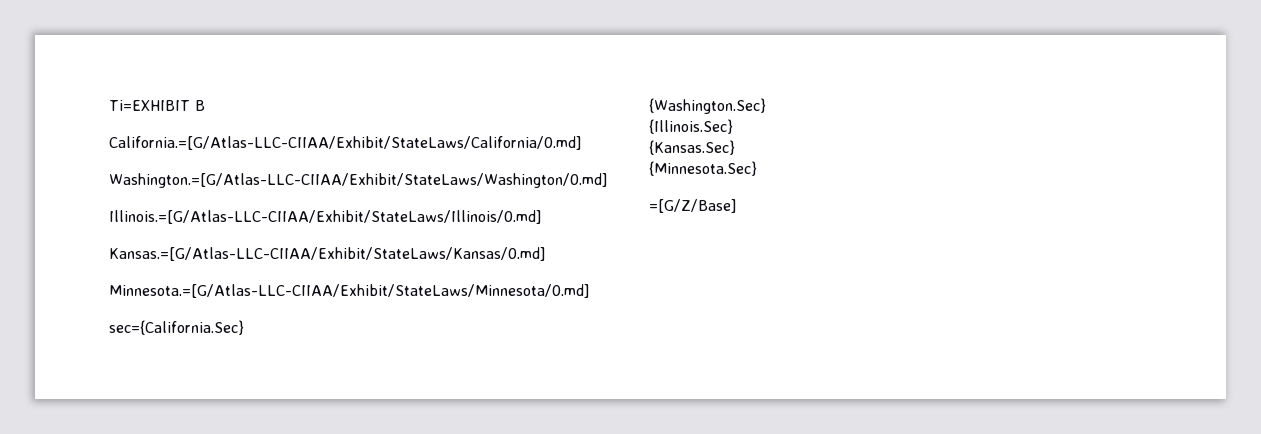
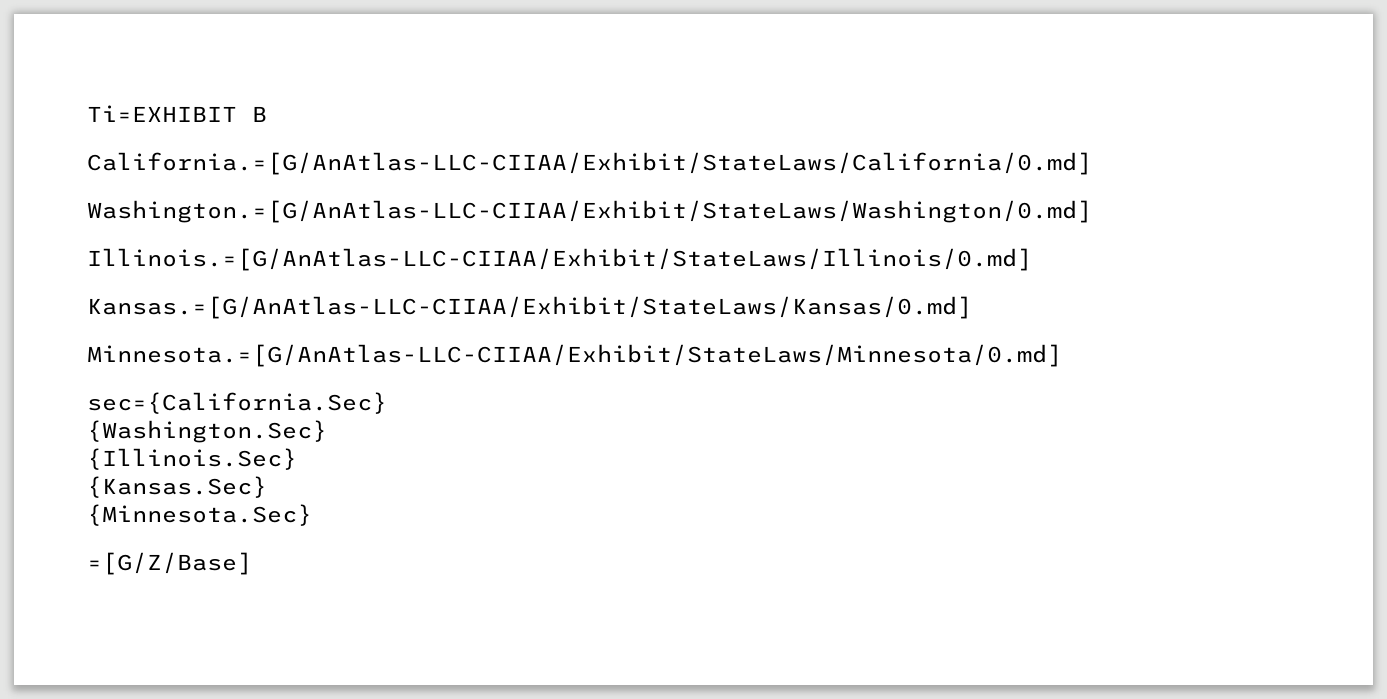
- California.=[G/Atlas-LLC-CIIAA/Exhibit/StateLaws/California/0.md]
- Washington.=[G/Atlas-LLC-CIIAA/Exhibit/StateLaws/Washington/0.md]
- Illinois.=[G/Atlas-LLC-CIIAA/Exhibit/StateLaws/Illinois/0.md]
- Kansas.=[G/Atlas-LLC-CIIAA/Exhibit/StateLaws/Kansas/0.md]
- Minnesota.=[G/Atlas-LLC-CIIAA/Exhibit/StateLaws/Minnesota/0.md]
+ California.=[G/AnAtlas-LLC-CIIAA/Exhibit/StateLaws/California/0.md]
+ Washington.=[G/AnAtlas-LLC-CIIAA/Exhibit/StateLaws/Washington/0.md]
+ Illinois.=[G/AnAtlas-LLC-CIIAA/Exhibit/StateLaws/Illinois/0.md]
+ Kansas.=[G/AnAtlas-LLC-CIIAA/Exhibit/StateLaws/Kansas/0.md]
+ Minnesota.=[G/AnAtlas-LLC-CIIAA/Exhibit/StateLaws/Minnesota/0.md]

